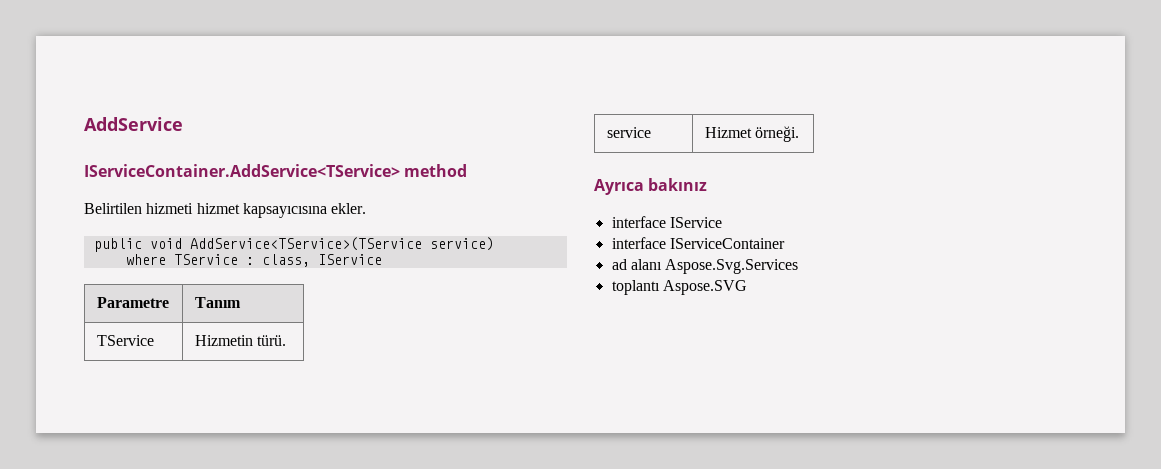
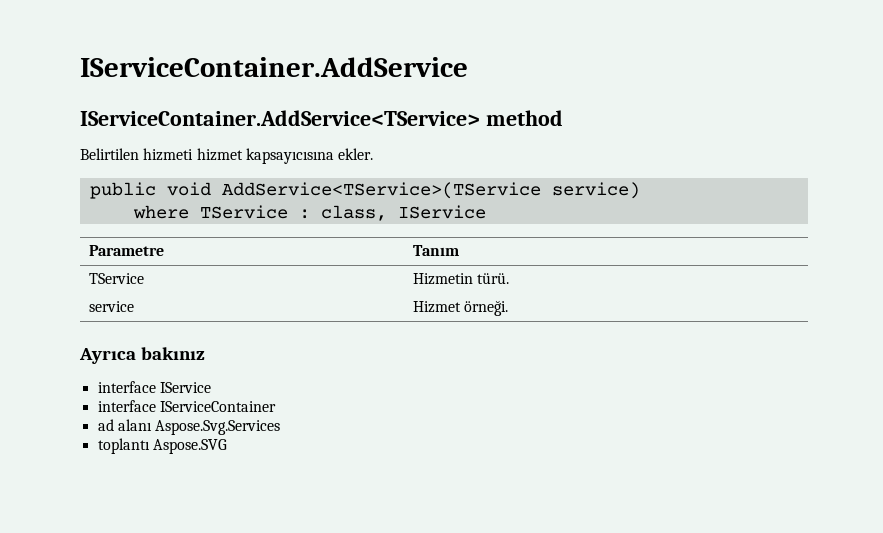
- AddService
+ IServiceContainer.AddService

